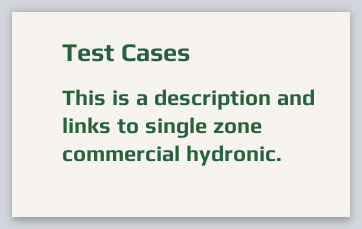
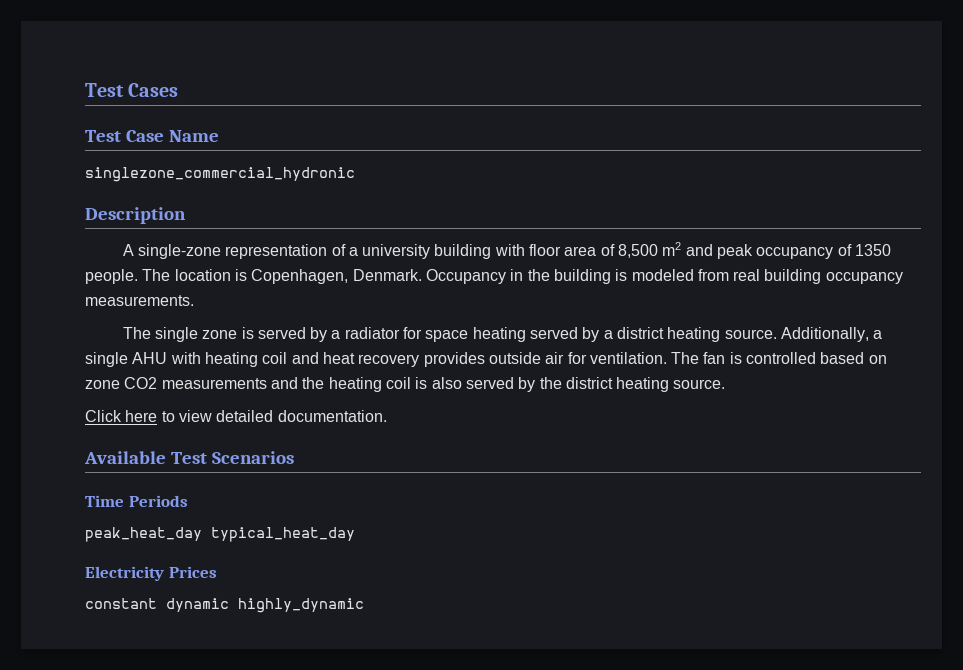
- This is a description and links to single zone commercial hydronic.
+ Test Case Name
+ singlezone_commercial_hydronic
+ Description
+ A single-zone representation of a university building with floor area of 8,500 m2 and peak occupancy of 1350 people. The location is Copenhagen, Denmark. Occupancy in the building is modeled from real building occupancy measurements.
+ The single zone is served by a radiator for space heating served by a district heating source. Additionally, a single AHU with heating coil and heat recovery provides outside air for ventilation. The fan is controlled based on zone CO2 measurements and the heating coil is also served by the district heating source.
+ Click here to view detailed documentation.
+ Available Test Scenarios
+ Time Periods
+ peak_heat_day typical_heat_day
+ Electricity Prices
+ constant dynamic highly_dynamic

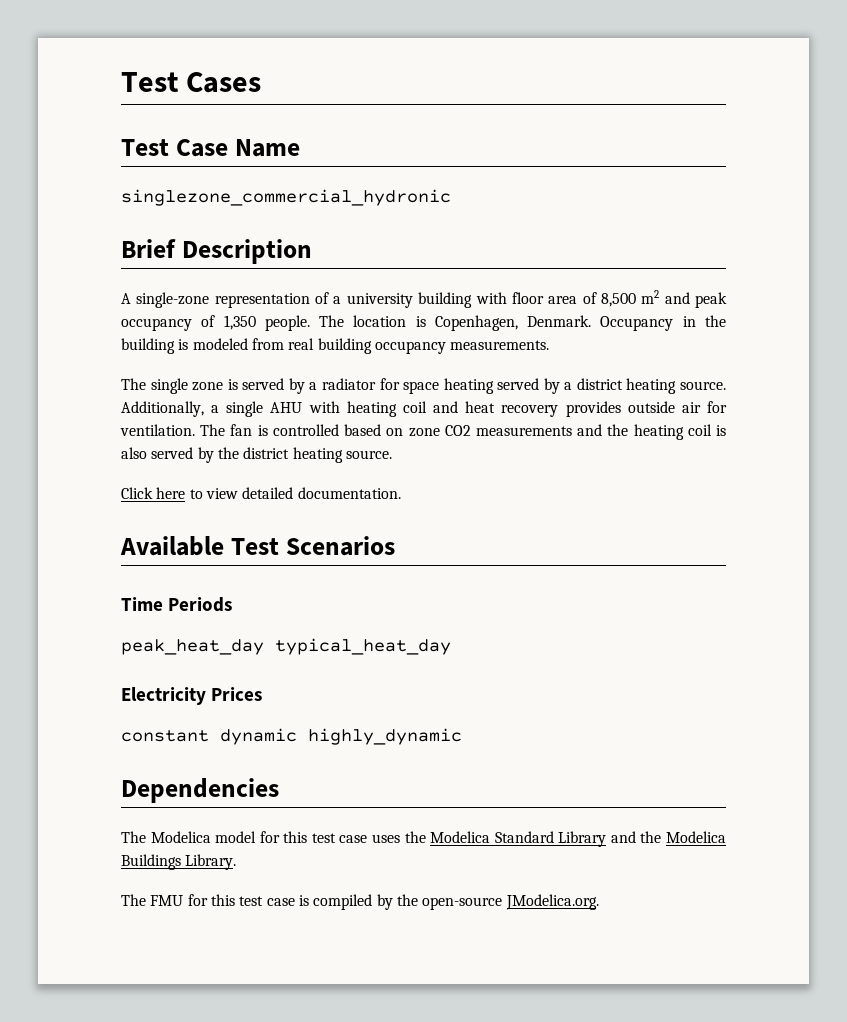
- Description
+ Brief Description
- A single-zone representation of a university building with floor area of 8,500 m2 and peak occupancy of 1350 people.
+ A single-zone representation of a university building with floor area of 8,500 m2 and peak occupancy of 1,350 people.
+ Dependencies
+ The Modelica model for this test case uses the Modelica Standard Library and the Modelica Buildings Library.
+ The FMU for this test case is compiled by the open-source JModelica.org.

